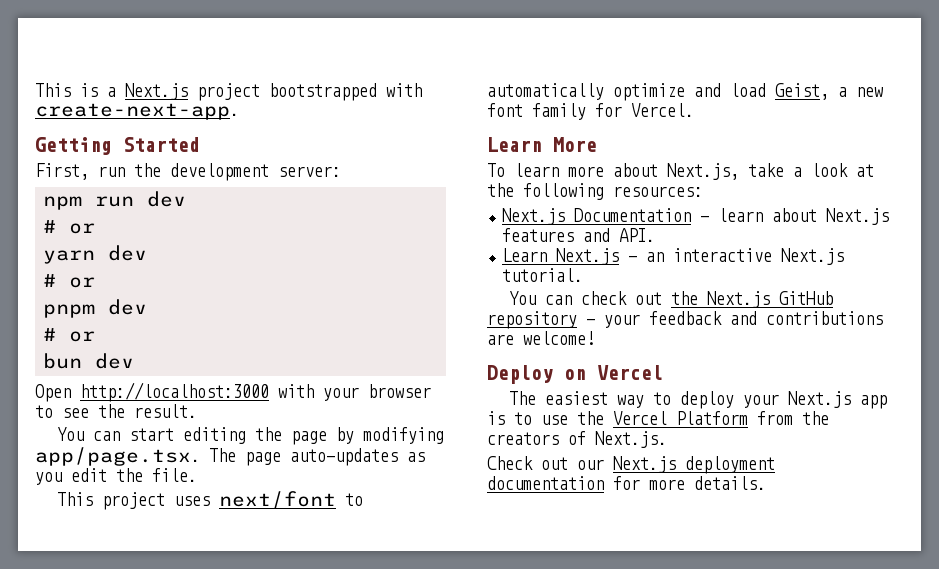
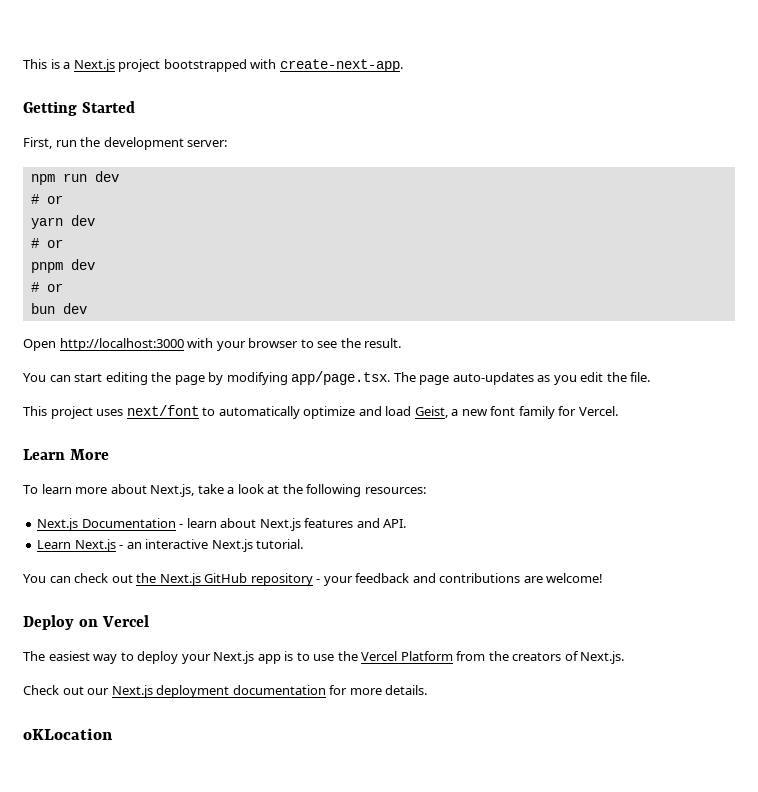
+ oKLocation

